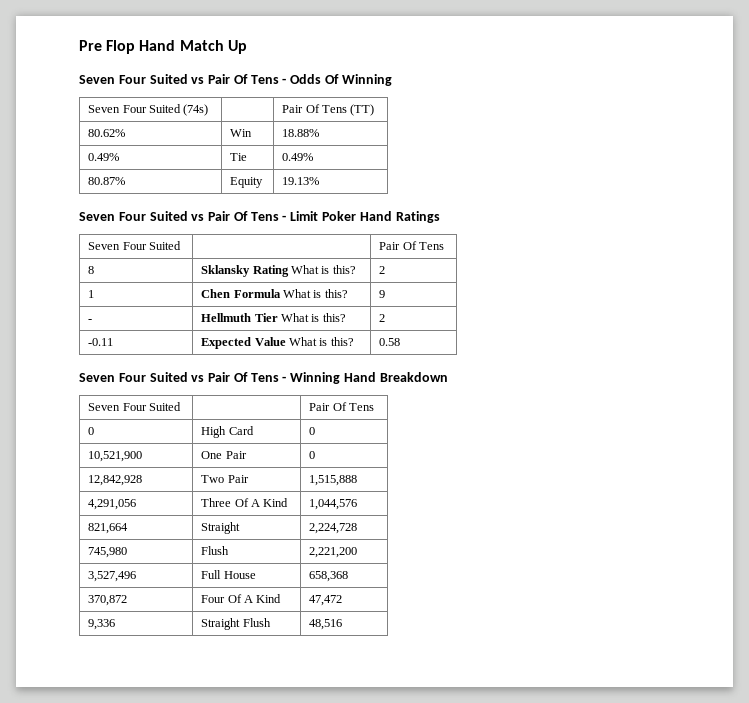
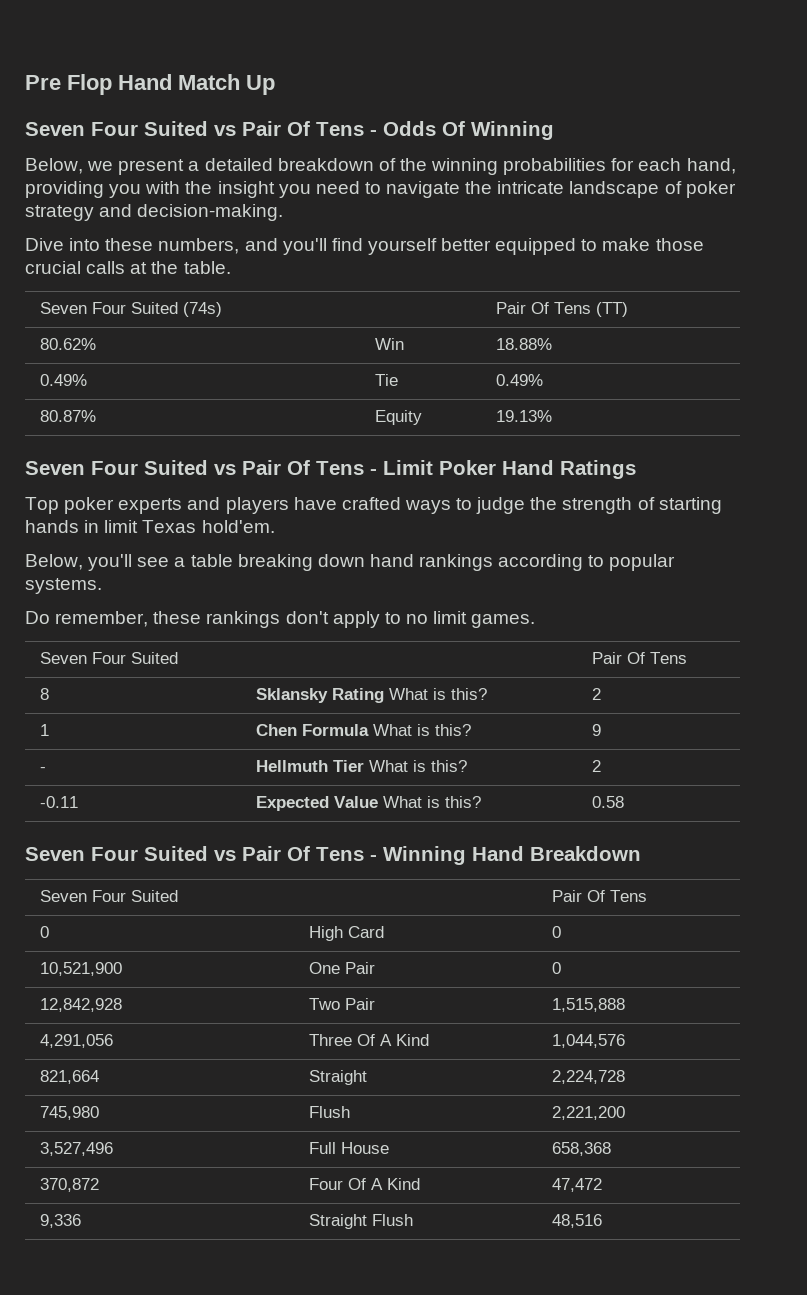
+ Below, we present a detailed breakdown of the winning probabilities for each hand, providing you with the insight you need to navigate the intricate landscape of poker strategy and decision-making.
+ Dive into these numbers, and you'll find yourself better equipped to make those crucial calls at the table.
+ Top poker experts and players have crafted ways to judge the strength of starting hands in limit Texas hold'em.
+ Below, you'll see a table breaking down hand rankings according to popular systems.
+ Do remember, these rankings don't apply to no limit games.

